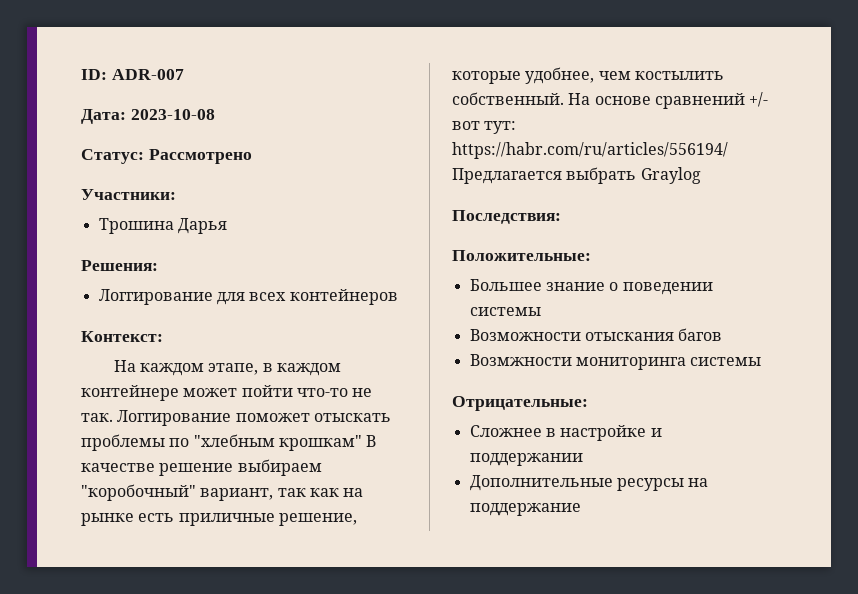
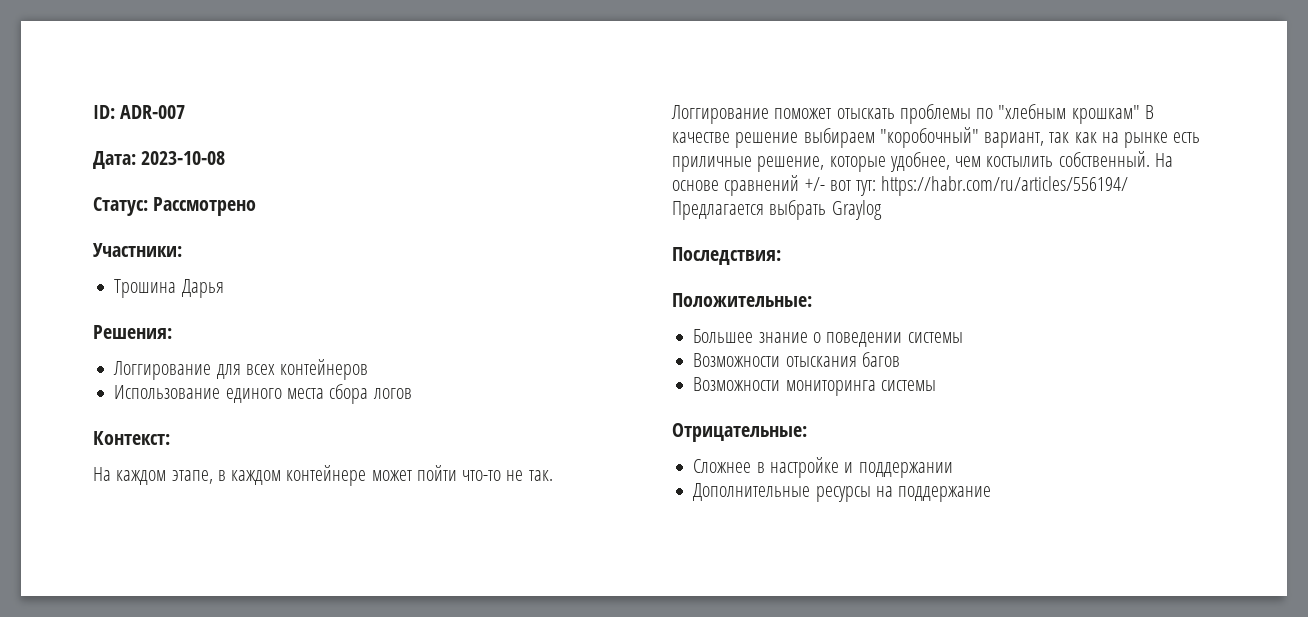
+ Использование единого места сбора логов
- Возмжности мониторинга системы
+ Возможности мониторинга системы

